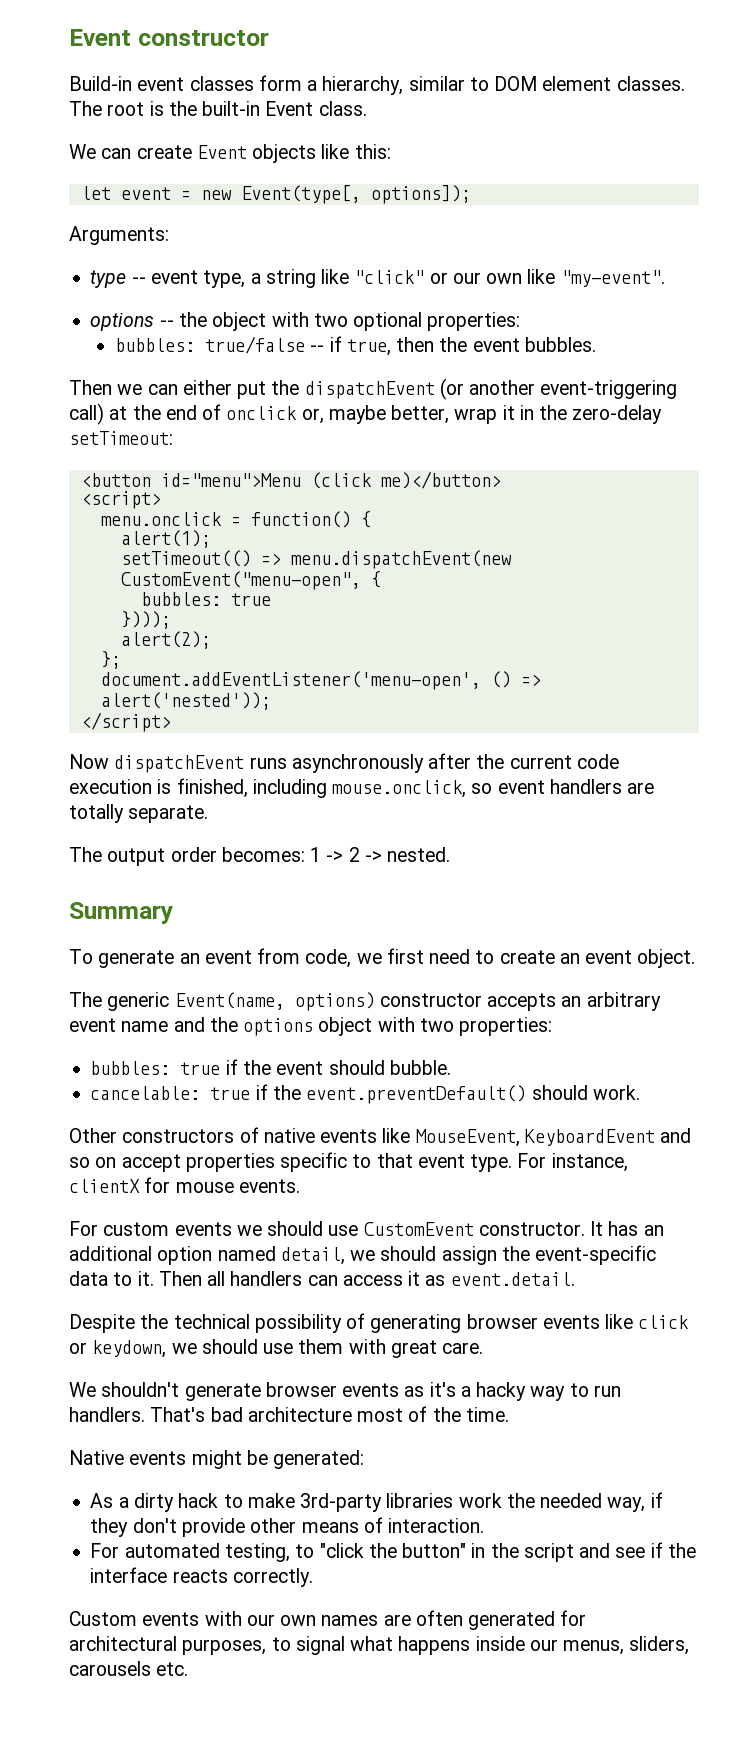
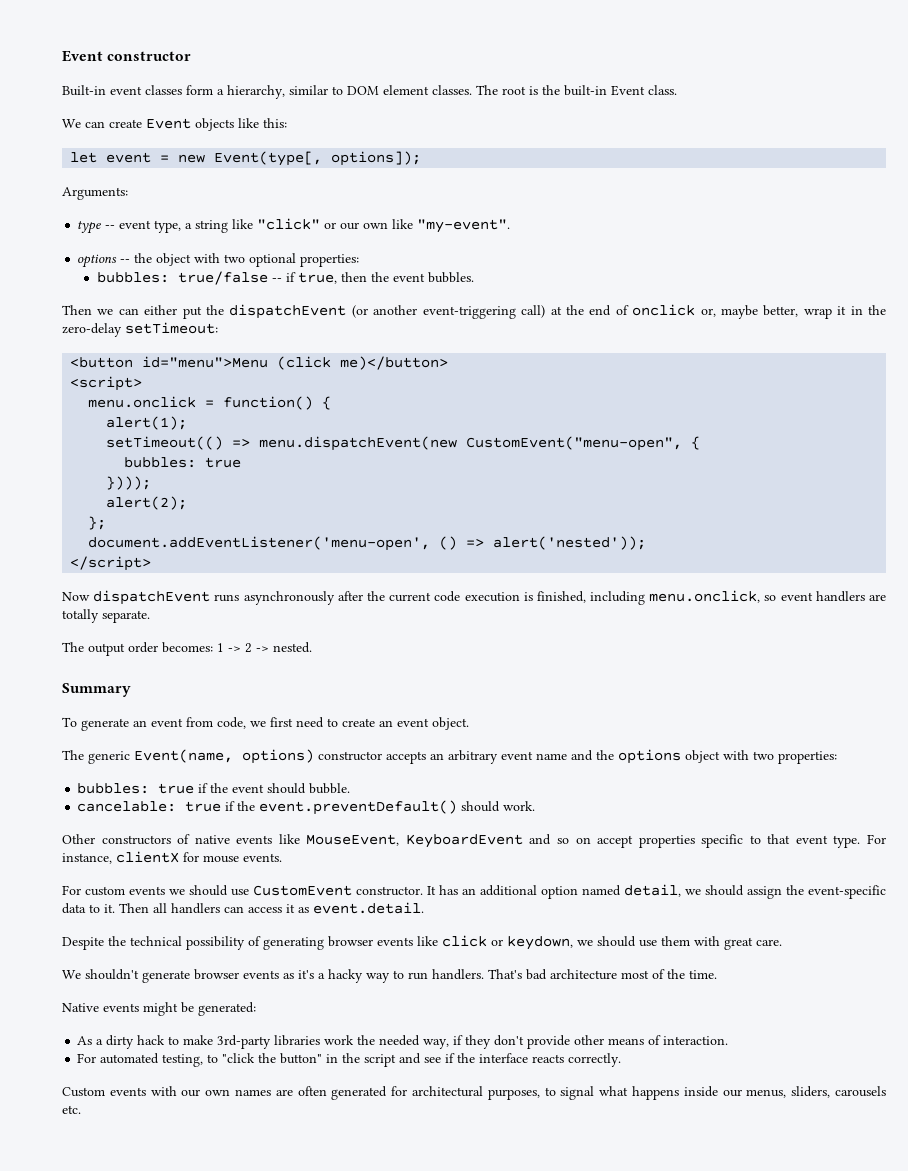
- Build-in event classes form a hierarchy, similar to DOM element classes.
+ Built-in event classes form a hierarchy, similar to DOM element classes.
- Now dispatchEvent runs asynchronously after the current code execution is finished, including mouse.onclick, so event handlers are totally separate.
+ Now dispatchEvent runs asynchronously after the current code execution is finished, including menu.onclick, so event handlers are totally separate.

